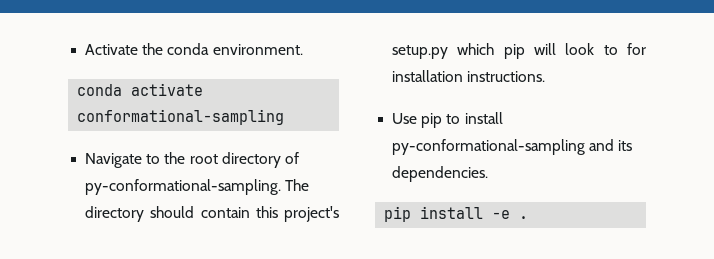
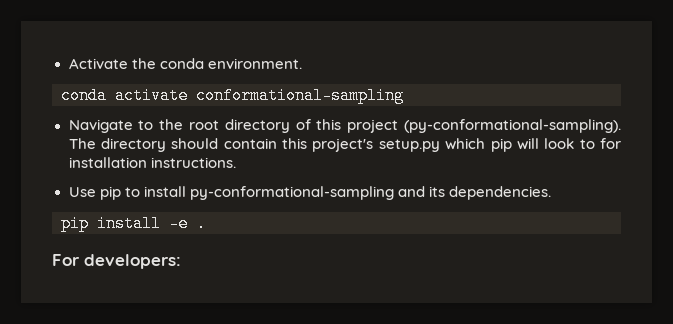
- Navigate to the root directory of py-conformational-sampling.
+ Navigate to the root directory of this project (py-conformational-sampling).
+ For developers:

